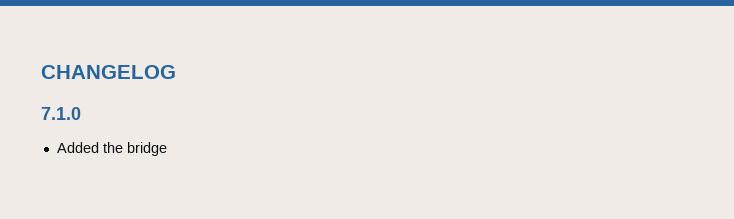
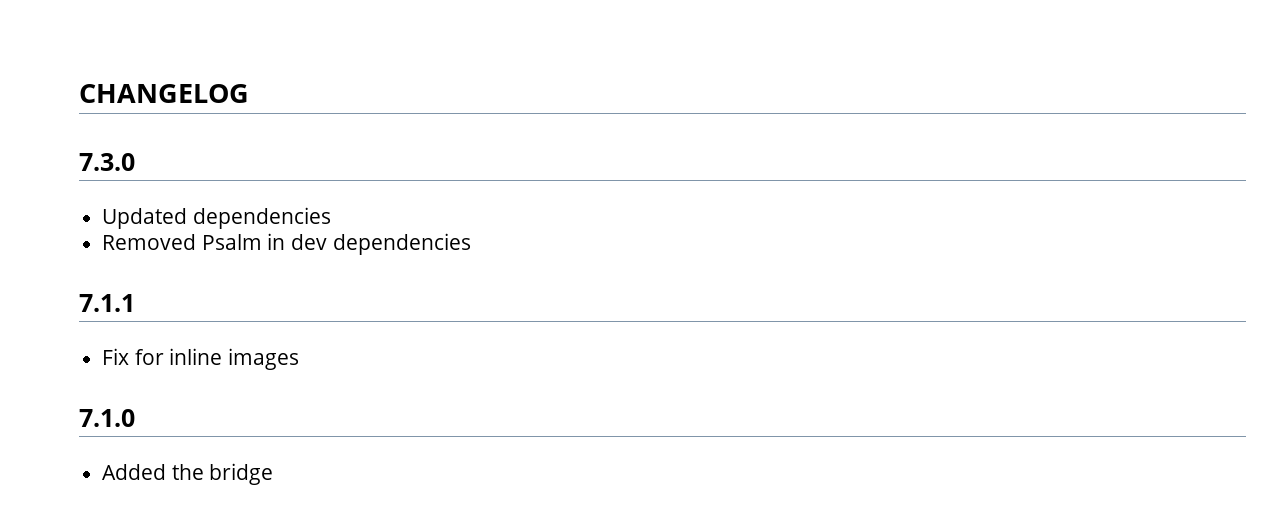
+ 7.3.0
+ Updated dependencies
+ Removed Psalm in dev dependencies
+ 7.1.1
+ Fix for inline images

